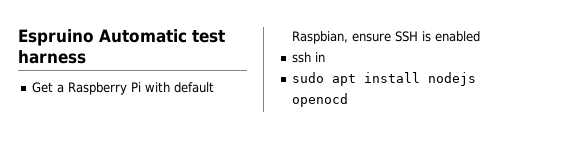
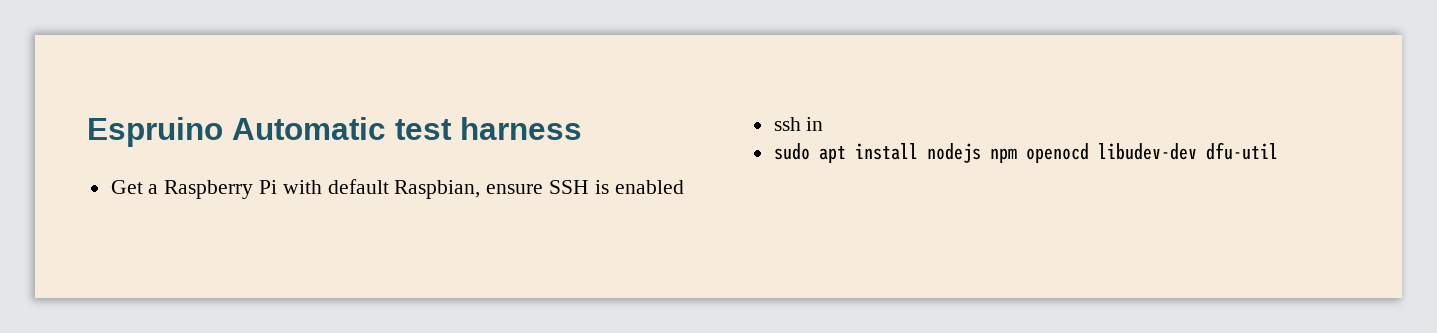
- sudo apt install nodejs openocd
+ sudo apt install nodejs npm openocd libudev-dev dfu-util

